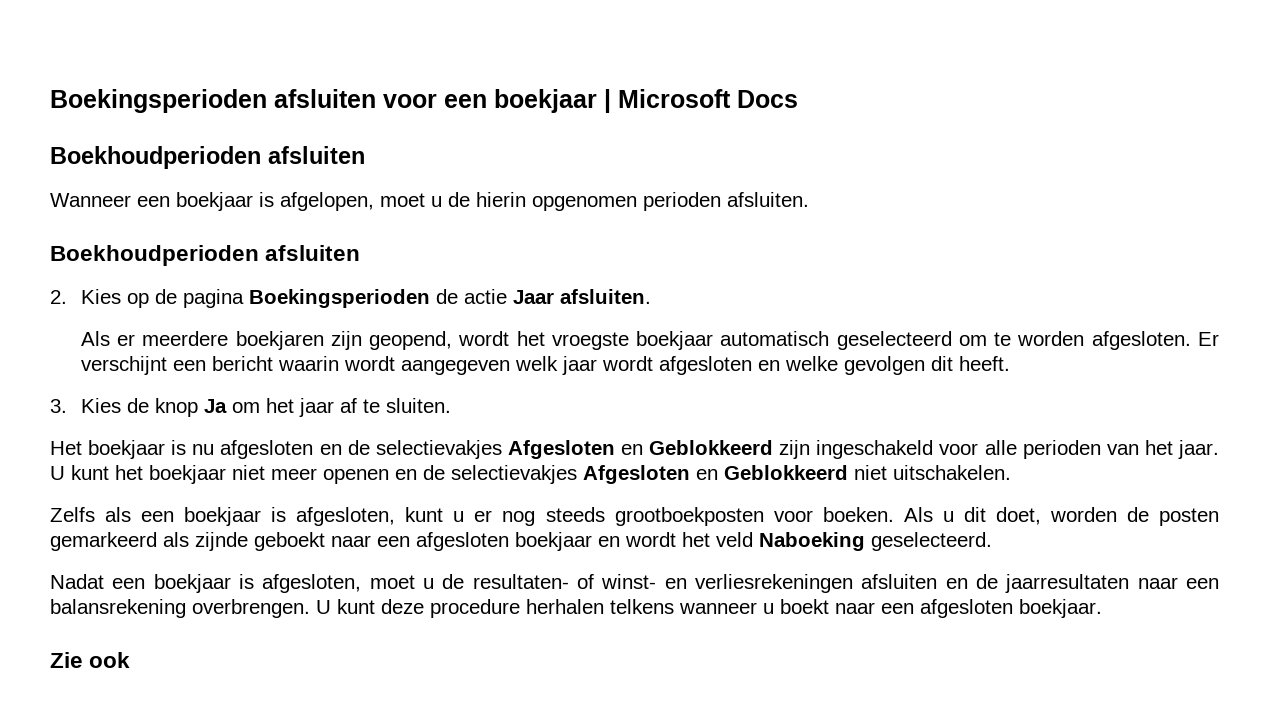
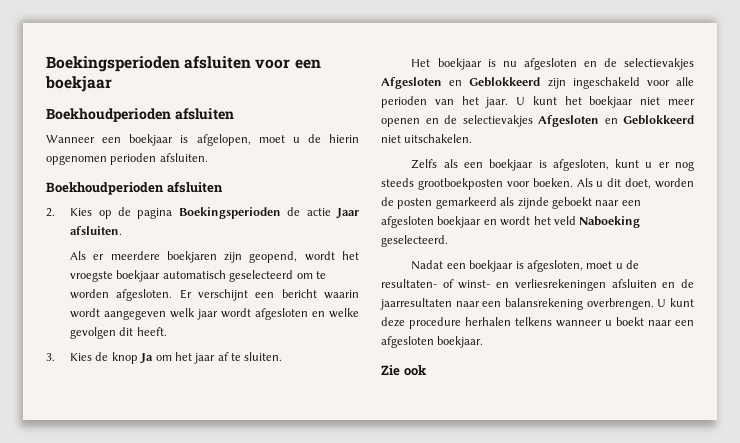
- Boekingsperioden afsluiten voor een boekjaar | Microsoft Docs
+ Boekingsperioden afsluiten voor een boekjaar

